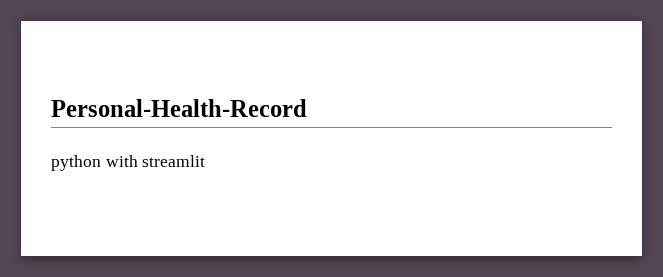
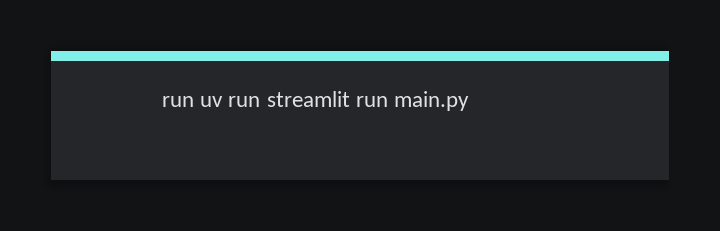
- Personal-Health-Record
- python with streamlit
+ run uv run streamlit run main.py

